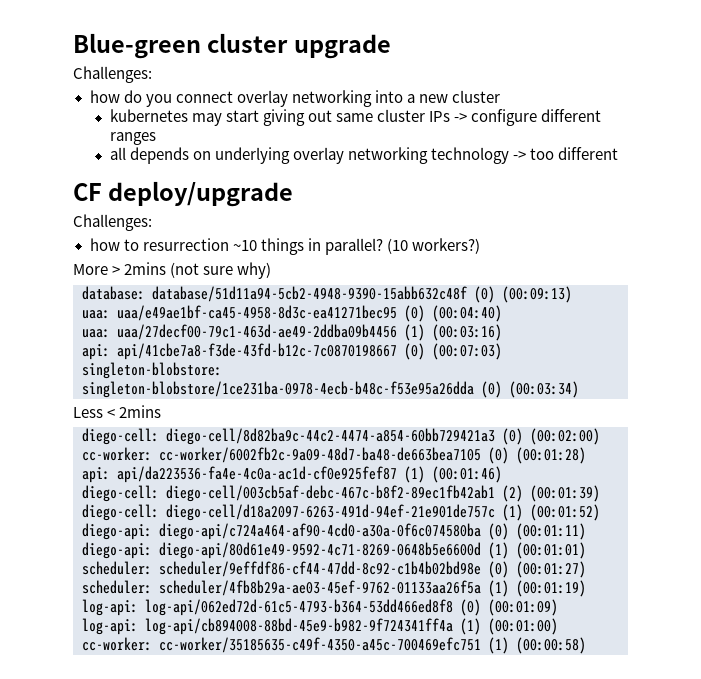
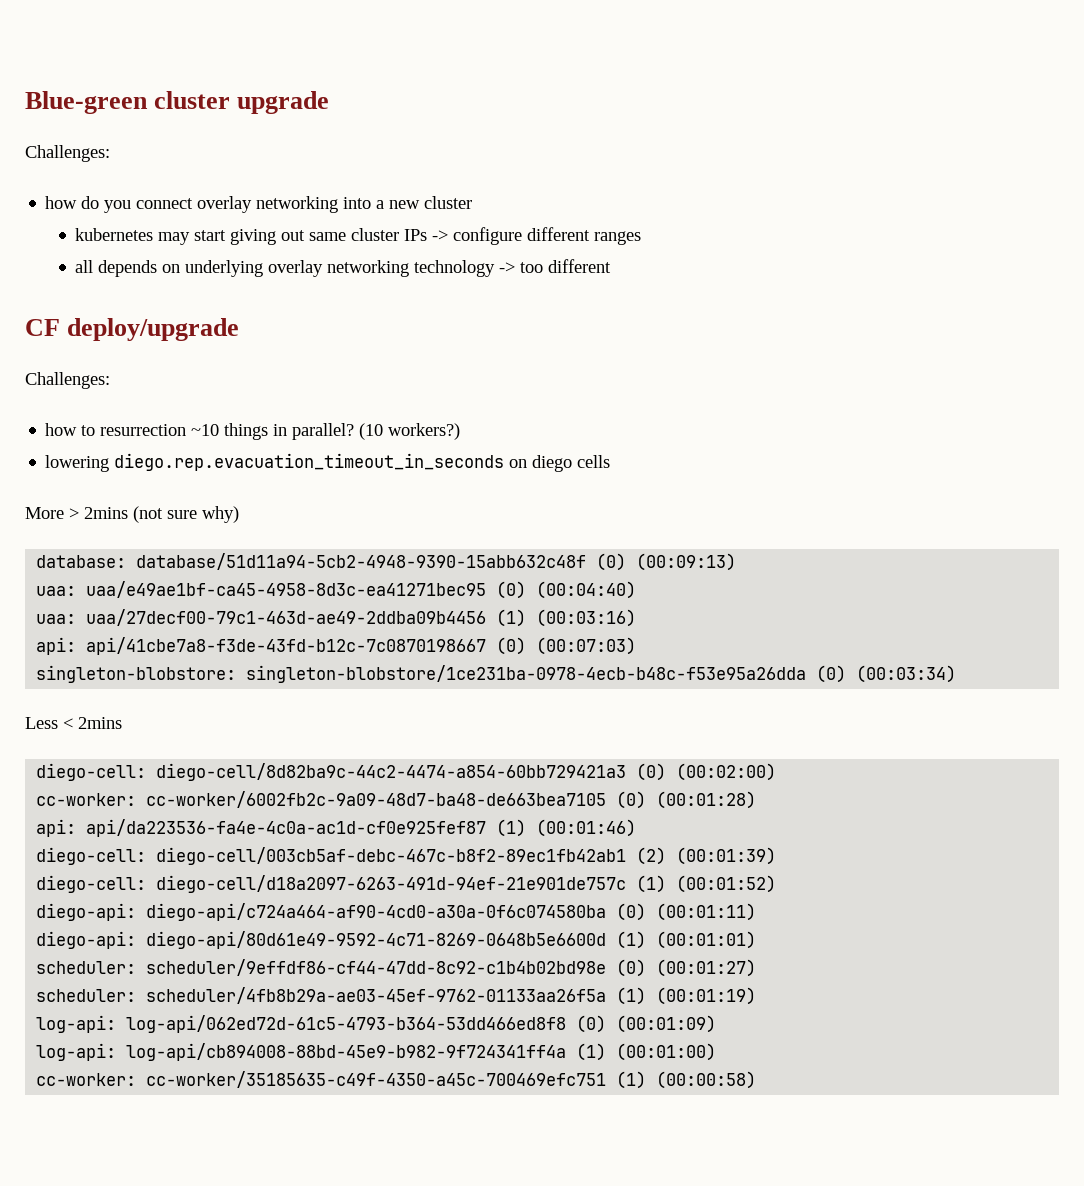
+ lowering diego.rep.evacuation_timeout_in_seconds on diego cells

